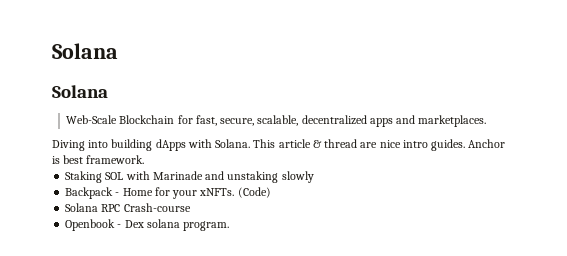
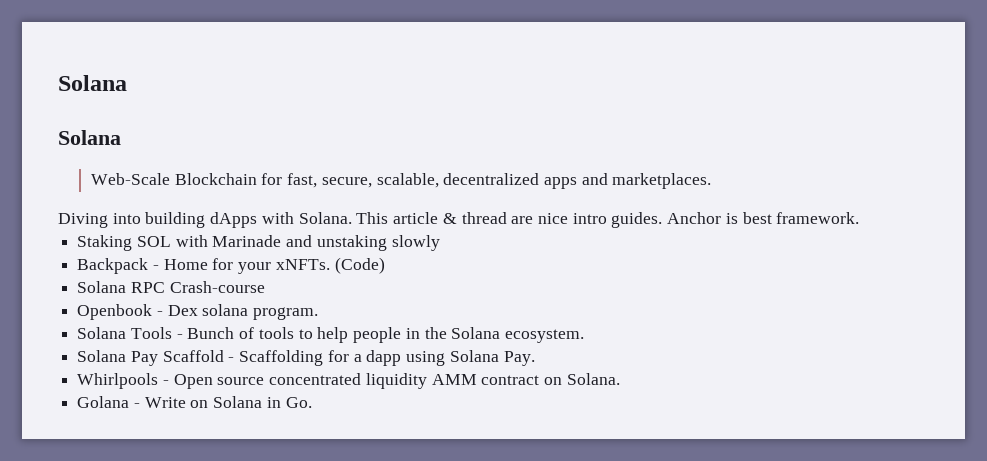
+ Solana Tools - Bunch of tools to help people in the Solana ecosystem.
+ Solana Pay Scaffold - Scaffolding for a dapp using Solana Pay.
+ Whirlpools - Open source concentrated liquidity AMM contract on Solana.
+ Golana - Write on Solana in Go.

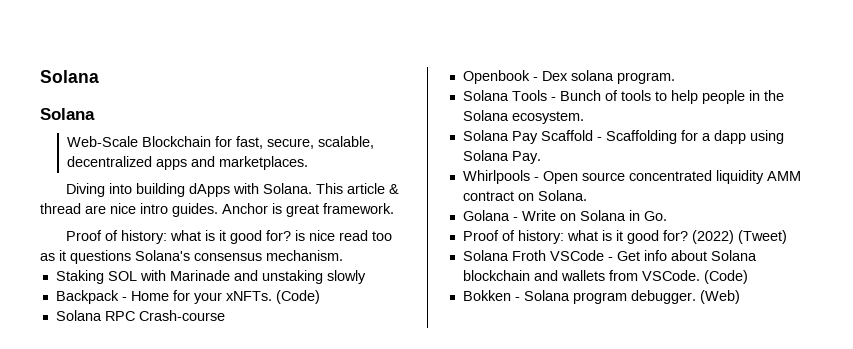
- Anchor is best framework.
+ Anchor is great framework.
+ Proof of history: what is it good for? is nice read too as it questions Solana's consensus mechanism.
+ Proof of history: what is it good for? (2022) (Tweet)
+ Solana Froth VSCode - Get info about Solana blockchain and wallets from VSCode. (Code)
+ Bokken - Solana program debugger. (Web)

